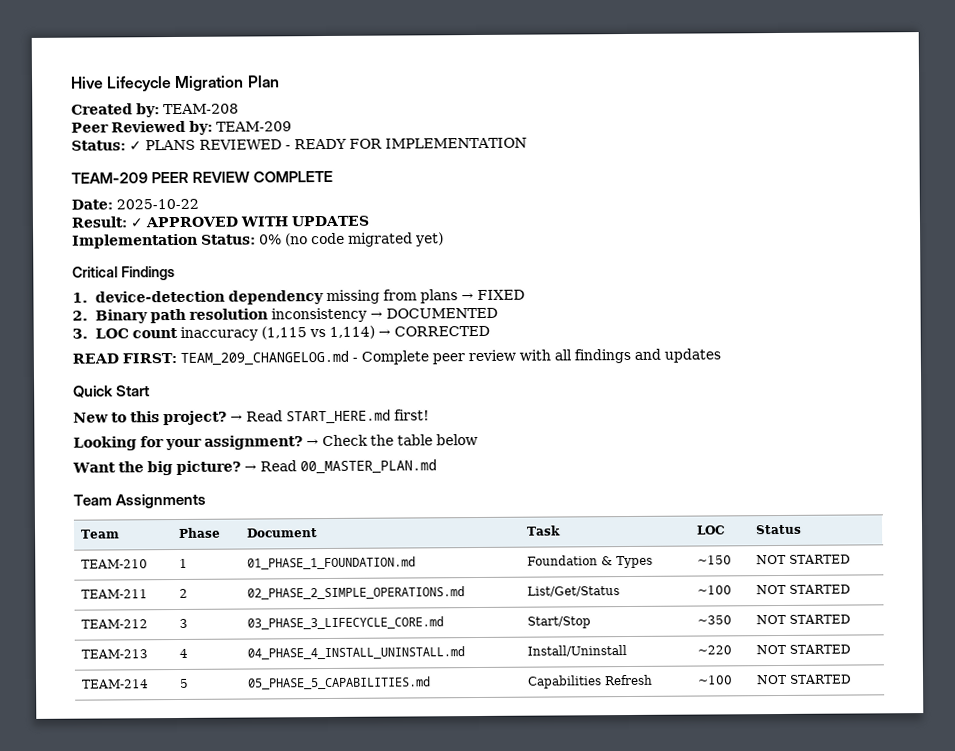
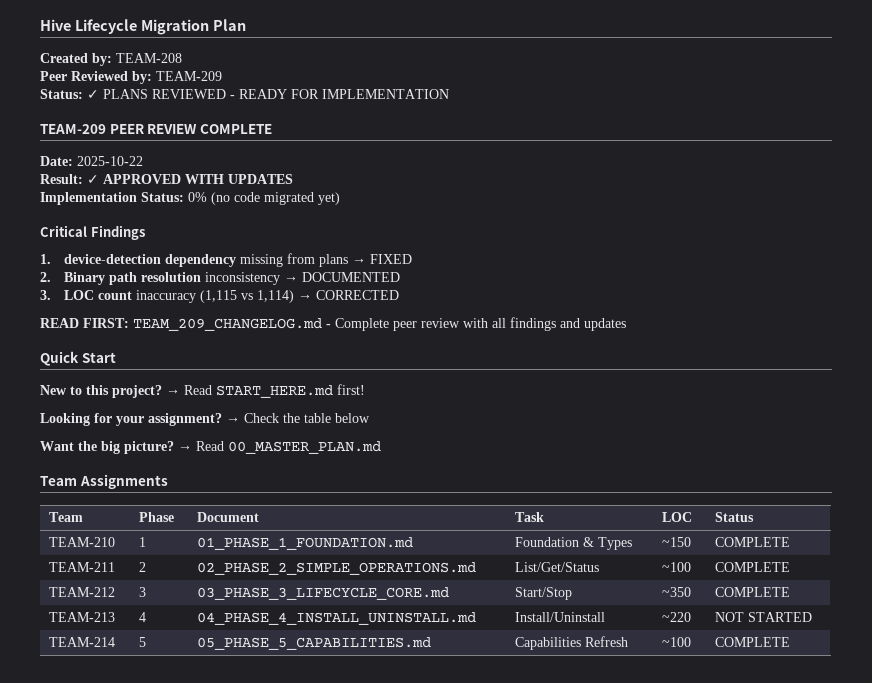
- TEAM-210 | 1 | 01_PHASE_1_FOUNDATION.md | Foundation & Types | ~150 | NOT STARTED
+ TEAM-210 | 1 | 01_PHASE_1_FOUNDATION.md | Foundation & Types | ~150 | COMPLETE
- TEAM-211 | 2 | 02_PHASE_2_SIMPLE_OPERATIONS.md | List/Get/Status | ~100 | NOT STARTED
+ TEAM-211 | 2 | 02_PHASE_2_SIMPLE_OPERATIONS.md | List/Get/Status | ~100 | COMPLETE
- TEAM-212 | 3 | 03_PHASE_3_LIFECYCLE_CORE.md | Start/Stop | ~350 | NOT STARTED
+ TEAM-212 | 3 | 03_PHASE_3_LIFECYCLE_CORE.md | Start/Stop | ~350 | COMPLETE
- TEAM-214 | 5 | 05_PHASE_5_CAPABILITIES.md | Capabilities Refresh | ~100 | NOT STARTED
+ TEAM-214 | 5 | 05_PHASE_5_CAPABILITIES.md | Capabilities Refresh | ~100 | COMPLETE

